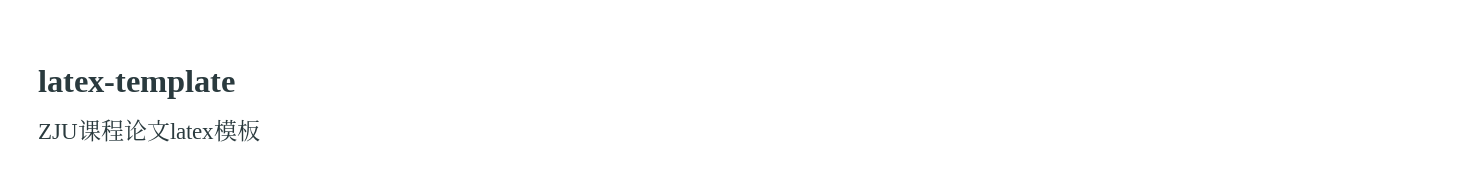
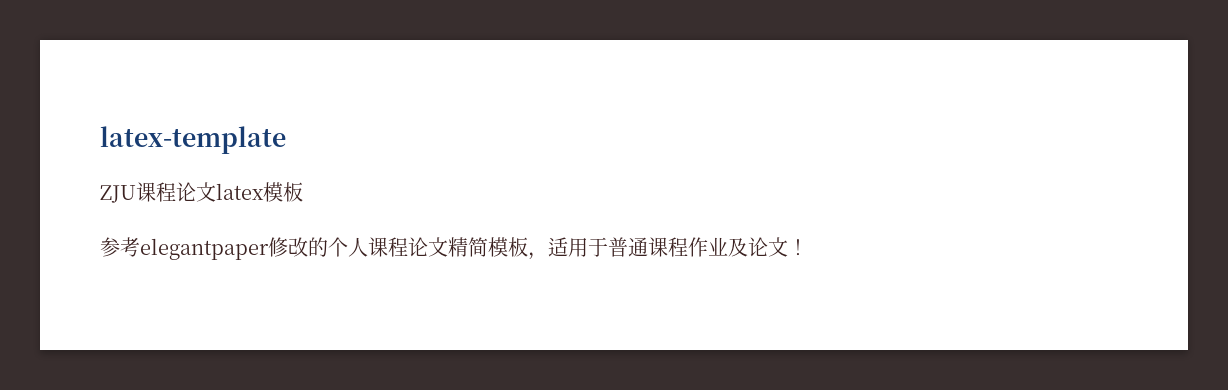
+ 参考elegantpaper修改的个人课程论文精简模板，适用于普通课程作业及论文！

